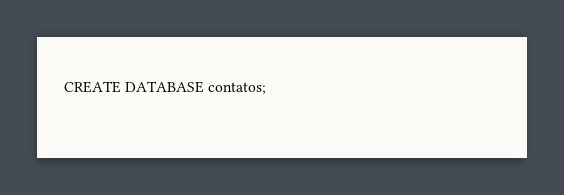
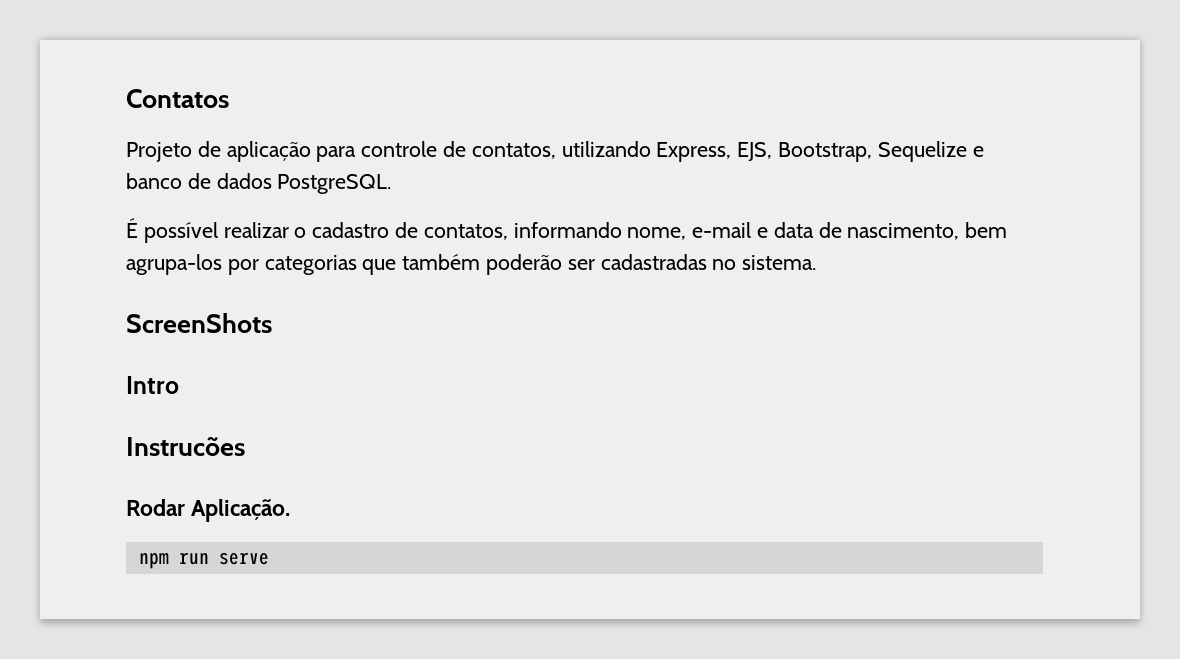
- CREATE DATABASE contatos;
+ Contatos
+ Projeto de aplicação para controle de contatos, utilizando Express, EJS, Bootstrap, Sequelize e banco de dados PostgreSQL.
+ É possível realizar o cadastro de contatos, informando nome, e-mail e data de nascimento, bem agrupa-los por categorias que também poderão ser cadastradas no sistema.
+ ScreenShots
+ Intro
+ Instrucões
+ Rodar Aplicação.
+ npm run serve

